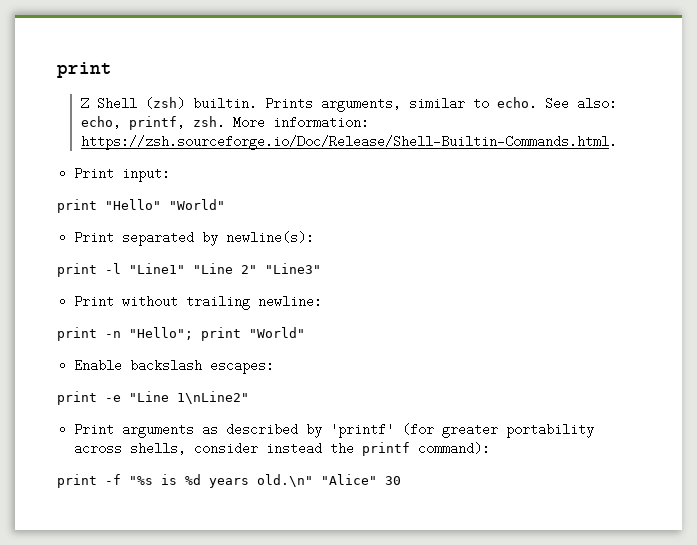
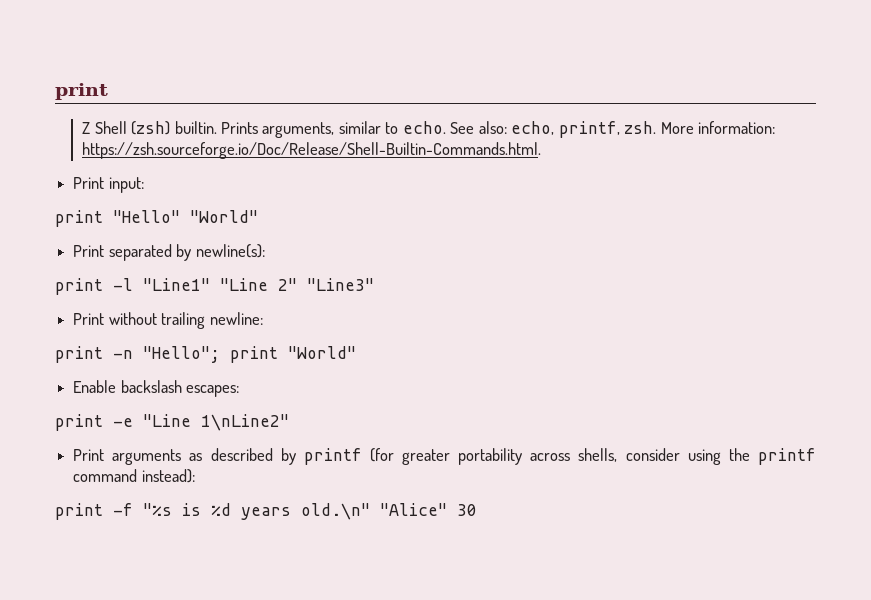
- Print arguments as described by 'printf' (for greater portability across shells, consider instead the printf command):
+ Print arguments as described by printf (for greater portability across shells, consider using the printf command instead):

